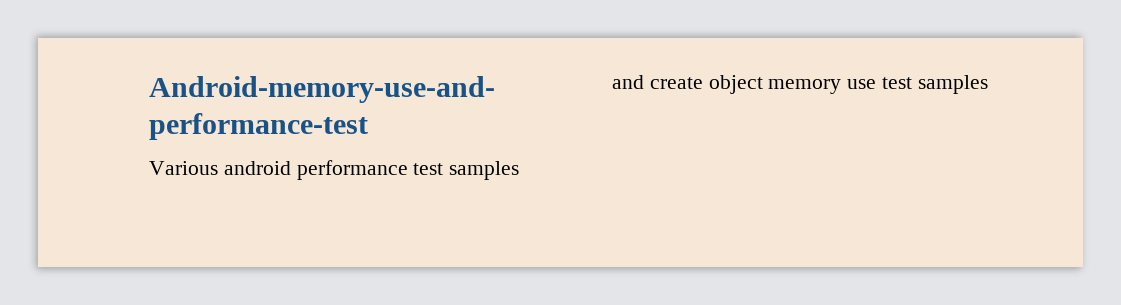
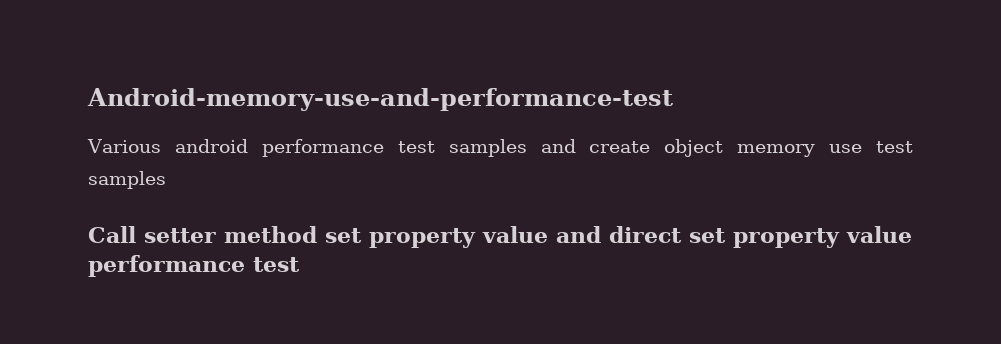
+ Call setter method set property value and direct set property value performance test

